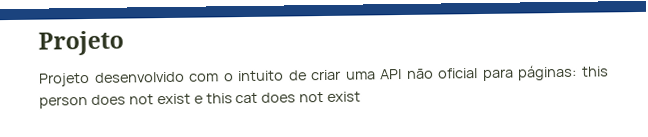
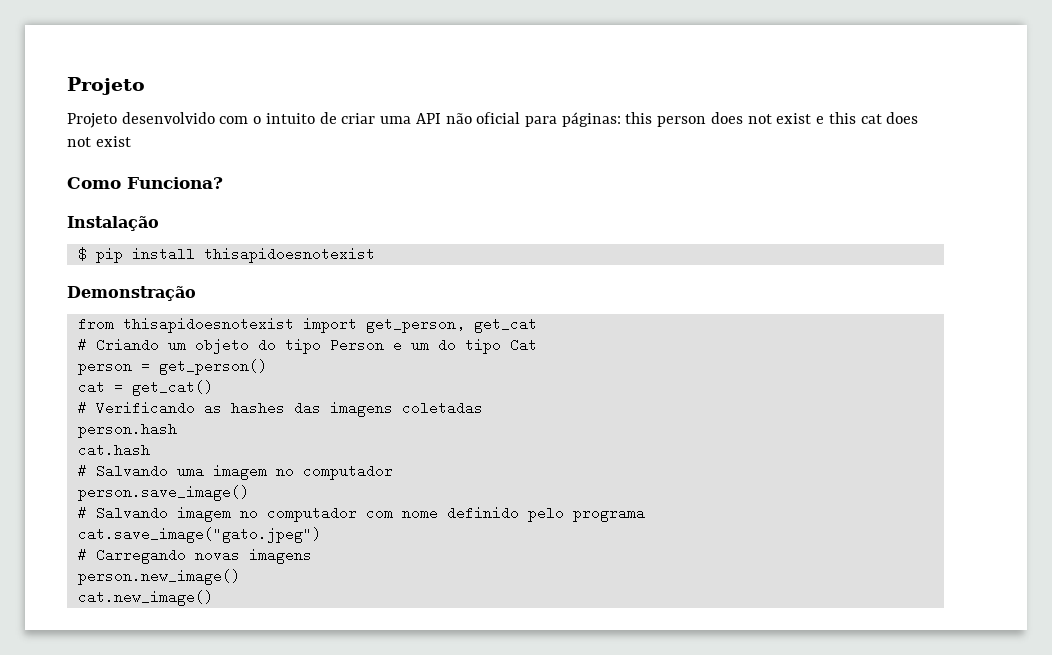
+ Como Funciona?
+ Instalação
+ $ pip install thisapidoesnotexist
+ Demonstração
+ from thisapidoesnotexist import get_person, get_cat
+ # Criando um objeto do tipo Person e um do tipo Cat
+ person = get_person()
+ cat = get_cat()
+ # Verificando as hashes das imagens coletadas
+ person.hash
+ cat.hash
+ # Salvando uma imagem no computador
+ person.save_image()
+ # Salvando imagem no computador com nome definido pelo programa
+ cat.save_image("gato.jpeg")
+ # Carregando novas imagens
+ person.new_image()
+ cat.new_image()

